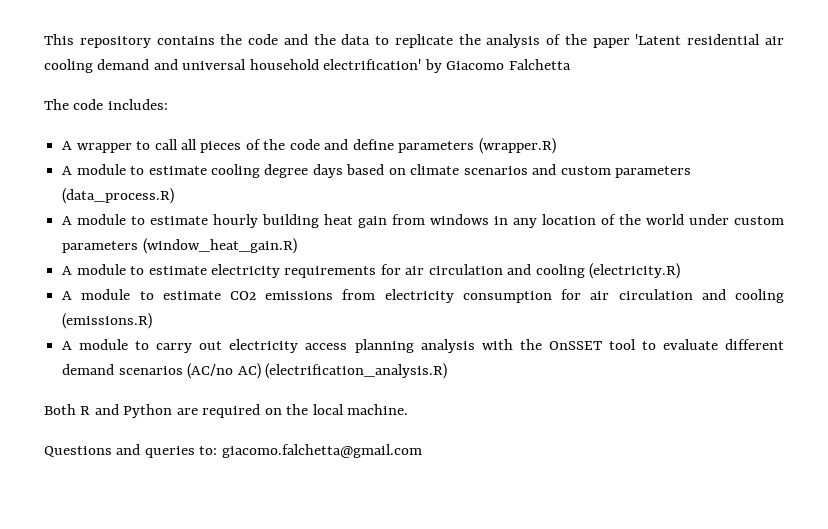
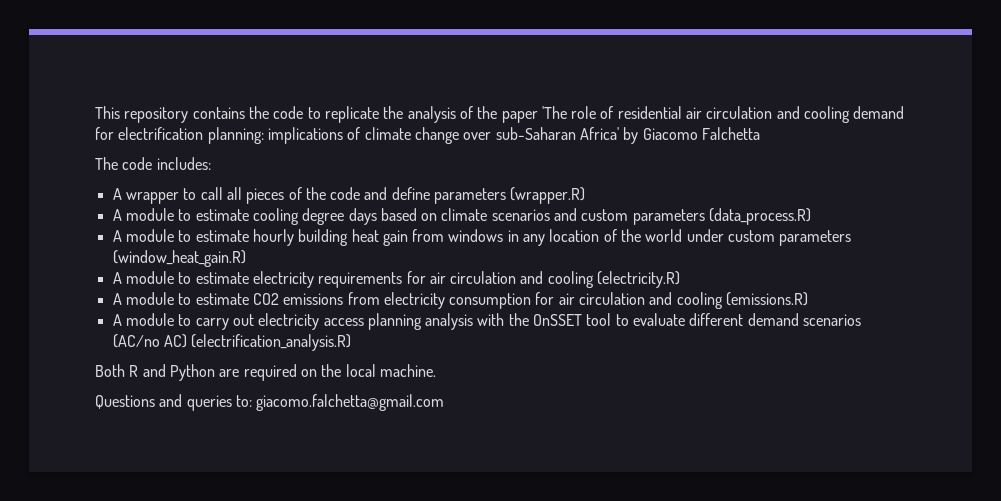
- This repository contains the code and the data to replicate the analysis of the paper 'Latent residential air cooling demand and universal household electrification' by Giacomo Falchetta
+ This repository contains the code to replicate the analysis of the paper 'The role of residential air circulation and cooling demand for electrification planning: implications of climate change over sub-Saharan Africa' by Giacomo Falchetta

